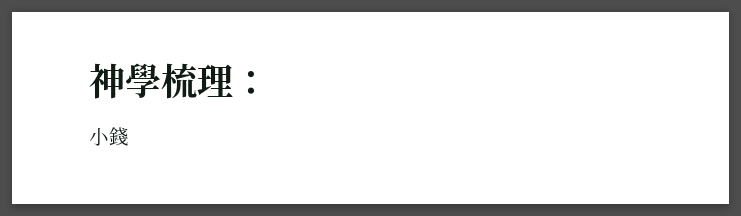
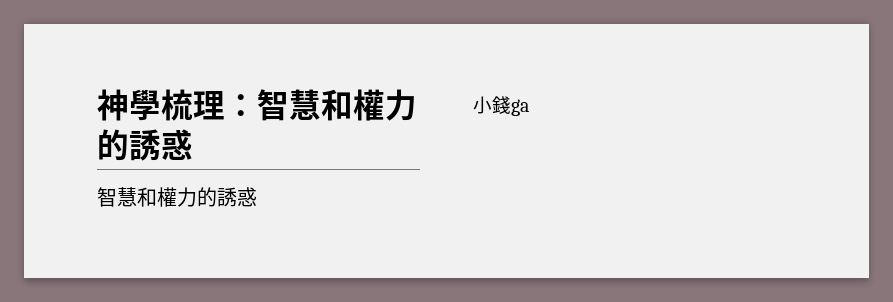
- 神學梳理：
+ 神學梳理：智慧和權力的誘惑
+ 智慧和權力的誘惑
- 小錢
+ 小錢ga

